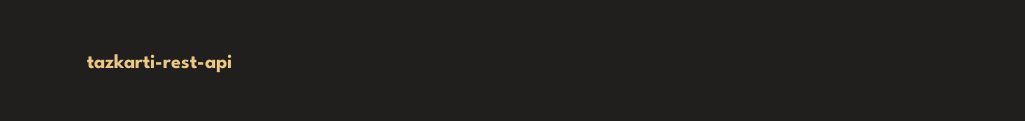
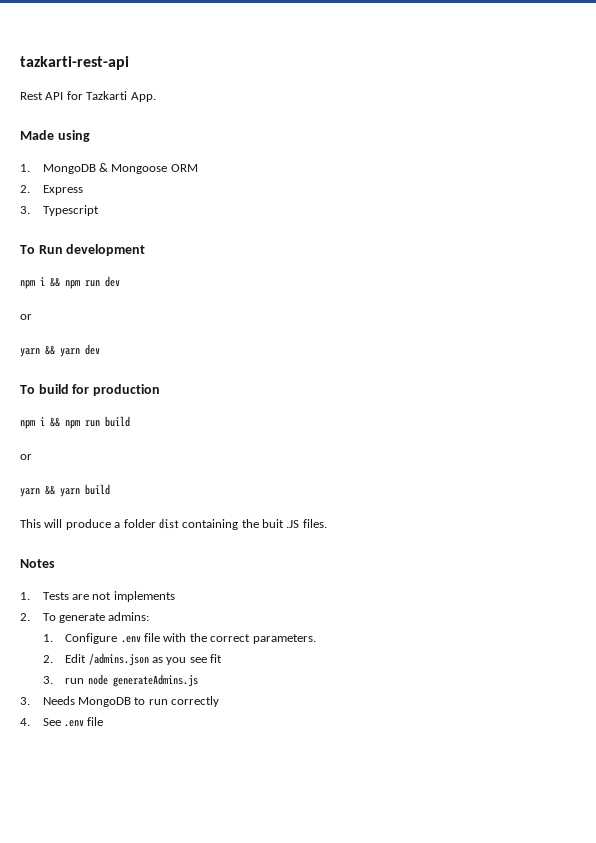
+ Rest API for Tazkarti App.
+ Made using
+ 1. MongoDB & Mongoose ORM
+ 2. Express
+ 3. Typescript
+ To Run development
+ npm i && npm run dev
+ or
+ yarn && yarn dev
+ To build for production
+ npm i && npm run build
+ or
+ yarn && yarn build
+ This will produce a folder dist containing the buit .JS files.
+ Notes
+ 1. Tests are not implements
+ 2. To generate admins:
+ 1. Configure .env file with the correct parameters.
+ 2. Edit /admins.json as you see fit
+ 3. run node generateAdmins.js
+ 3. Needs MongoDB to run correctly
+ 4. See .env file

